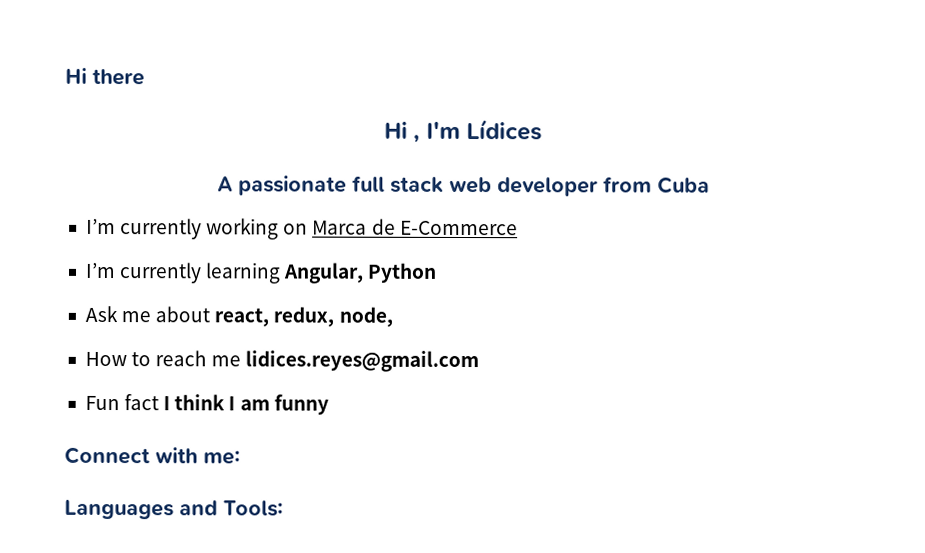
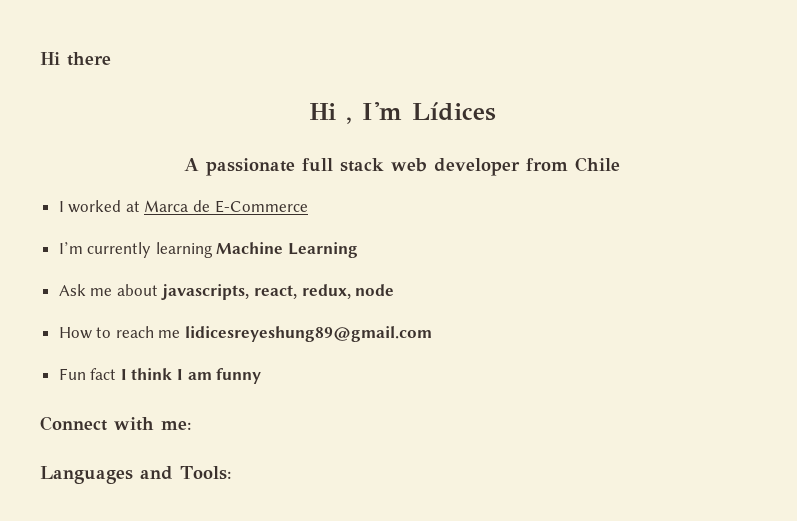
- A passionate full stack web developer from Cuba
- I’m currently working on Marca de E-Commerce
+ A passionate full stack web developer from Chile
+ I worked at Marca de E-Commerce
- I’m currently learning Angular, Python
+ I’m currently learning Machine Learning
- Ask me about react, redux, node,
+ Ask me about javascripts, react, redux, node
- How to reach me lidices.reyes@gmail.com
+ How to reach me lidicesreyeshung89@gmail.com

